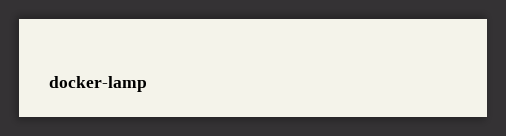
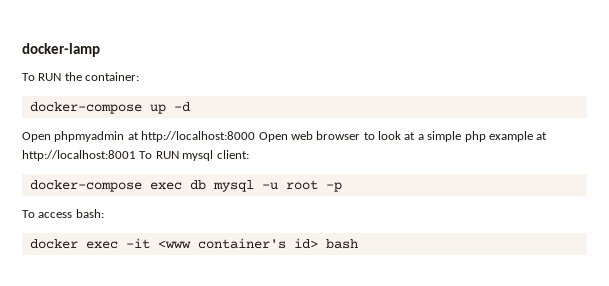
+ To RUN the container:
+ docker-compose up -d
+ Open phpmyadmin at http://localhost:8000 Open web browser to look at a simple php example at http://localhost:8001 To RUN mysql client:
+ docker-compose exec db mysql -u root -p
+ To access bash:
+ docker exec -it <www container's id> bash

